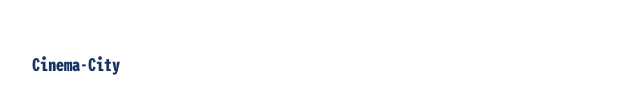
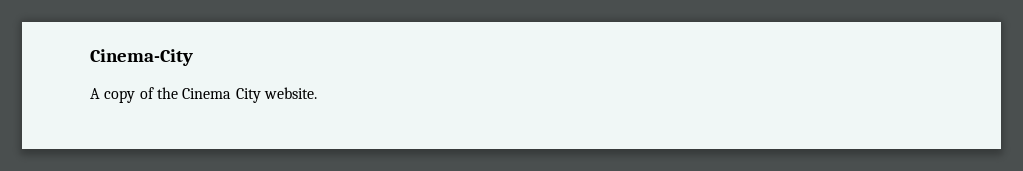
+ A copy of the Cinema City website.

